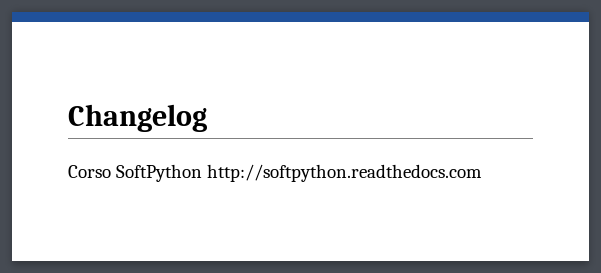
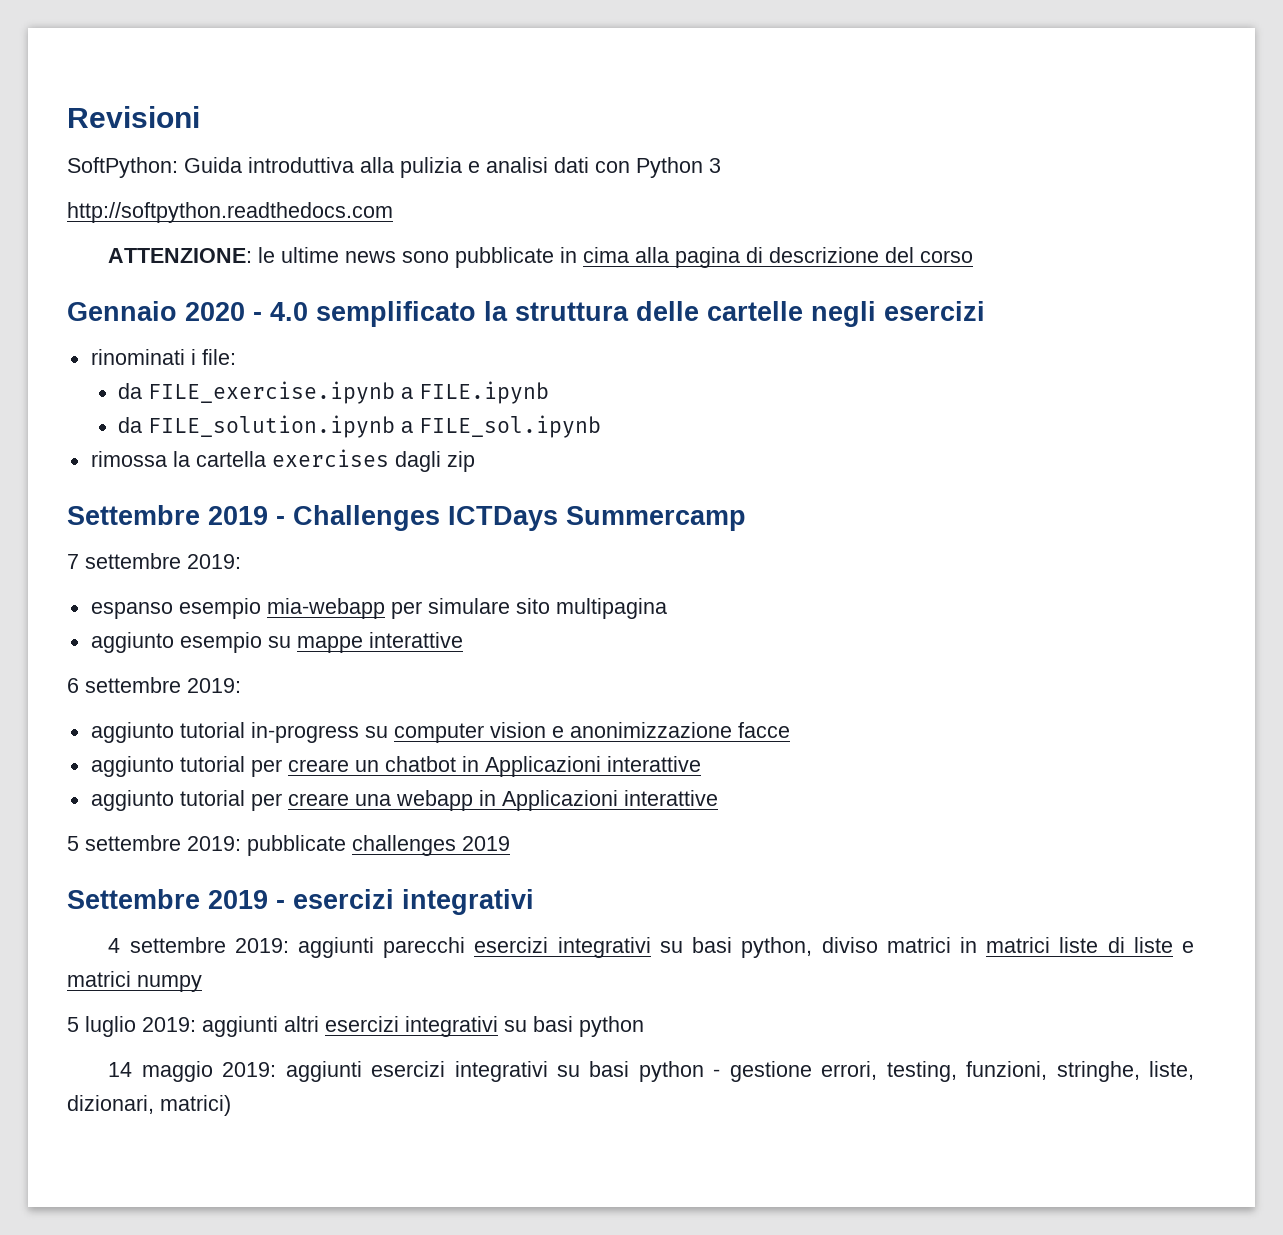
- Changelog
- Corso SoftPython http://softpython.readthedocs.com
+ Revisioni
+ SoftPython: Guida introduttiva alla pulizia e analisi dati con Python 3
+ http://softpython.readthedocs.com
+ ATTENZIONE: le ultime news sono pubblicate in cima alla pagina di descrizione del corso
+ Gennaio 2020 - 4.0 semplificato la struttura delle cartelle negli esercizi
+ rinominati i file:
+ da FILE_exercise.ipynb a FILE.ipynb
+ da FILE_solution.ipynb a FILE_sol.ipynb
+ rimossa la cartella exercises dagli zip
+ Settembre 2019 - Challenges ICTDays Summercamp
+ 7 settembre 2019:
+ espanso esempio mia-webapp per simulare sito multipagina
+ aggiunto esempio su mappe interattive
+ 6 settembre 2019:
+ aggiunto tutorial in-progress su computer vision e anonimizzazione facce
+ aggiunto tutorial per creare un chatbot in Applicazioni interattive
+ aggiunto tutorial per creare una webapp in Applicazioni interattive
+ 5 settembre 2019: pubblicate challenges 2019
+ Settembre 2019 - esercizi integrativi
+ 4 settembre 2019: aggiunti parecchi esercizi integrativi su basi python, diviso matrici in matrici liste di liste e matrici numpy
+ 5 luglio 2019: aggiunti altri esercizi integrativi su basi python
+ 14 maggio 2019: aggiunti esercizi integrativi su basi python - gestione errori, testing, funzioni, stringhe, liste, dizionari, matrici)

